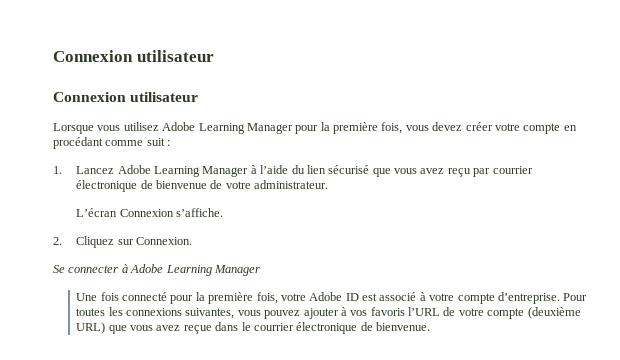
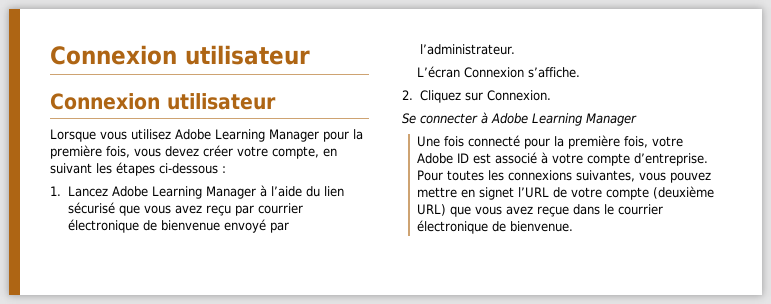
- Lorsque vous utilisez Adobe Learning Manager pour la première fois, vous devez créer votre compte en procédant comme suit :
+ Lorsque vous utilisez Adobe Learning Manager pour la première fois, vous devez créer votre compte, en suivant les étapes ci-dessous :
- 1. Lancez Adobe Learning Manager à l’aide du lien sécurisé que vous avez reçu par courrier électronique de bienvenue de votre administrateur.
+ 1. Lancez Adobe Learning Manager à l’aide du lien sécurisé que vous avez reçu par courrier électronique de bienvenue envoyé par l’administrateur.
- Pour toutes les connexions suivantes, vous pouvez ajouter à vos favoris l’URL de votre compte (deuxième URL) que vous avez reçue dans le courrier électronique de bienvenue.
+ Pour toutes les connexions suivantes, vous pouvez mettre en signet l’URL de votre compte (deuxième URL) que vous avez reçue dans le courrier électronique de bienvenue.

